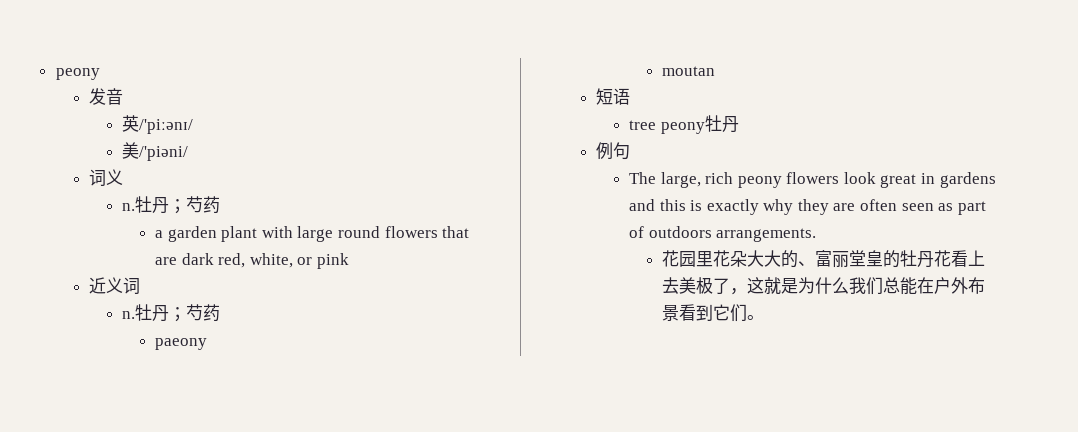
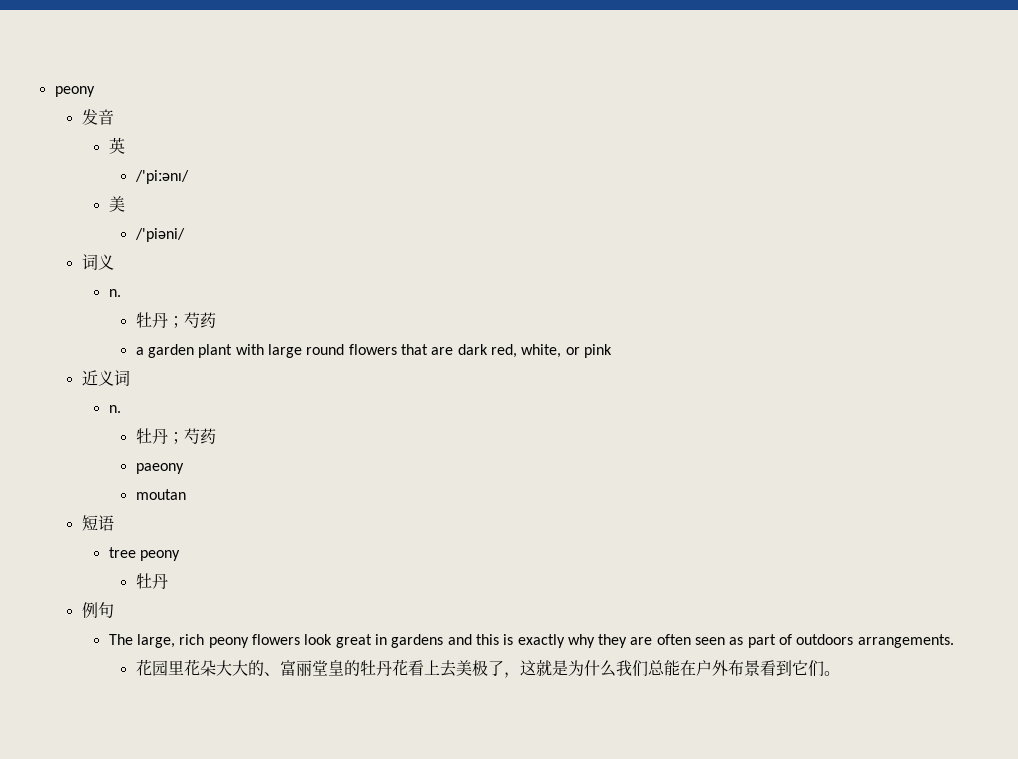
- 英/'piːənɪ/
- 美/'piəni/
+ 英
+ /'piːənɪ/
+ 美
+ /'piəni/
  词义
- n.牡丹；芍药
+ n.
+ 牡丹；芍药
  近义词
- n.牡丹；芍药
+ n.
+ 牡丹；芍药
- tree peony牡丹
+ tree peony
+ 牡丹

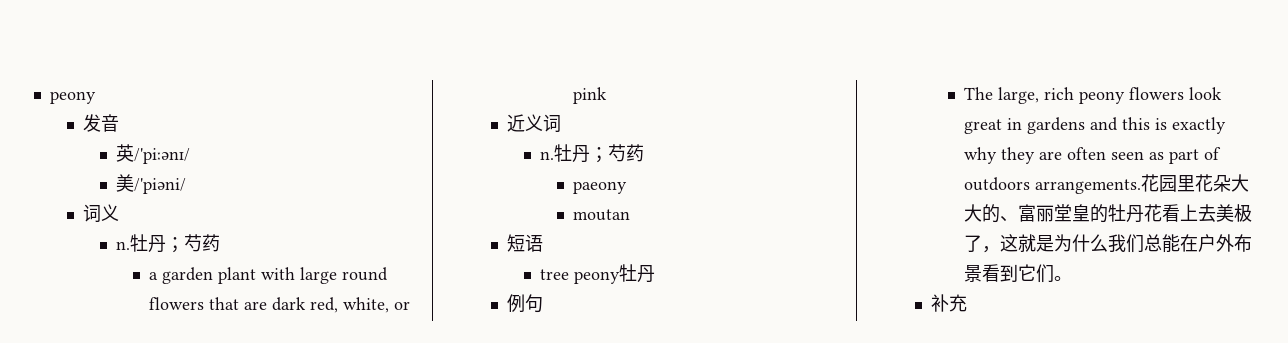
- 英
- /'piːənɪ/
- 美
- /'piəni/
+ 英/'piːənɪ/
+ 美/'piəni/
  词义
- n.
- 牡丹；芍药
+ n.牡丹；芍药
  近义词
- n.
- 牡丹；芍药
+ n.牡丹；芍药
- tree peony
- 牡丹
+ tree peony牡丹
- The large, rich peony flowers look great in gardens and this is exactly why they are often seen as part of outdoors arrangements.
- 花园里花朵大大的、富丽堂皇的牡丹花看上去美极了，这就是为什么我们总能在户外布景看到它们。
+ The large, rich peony flowers look great in gardens and this is exactly why they are often seen as part of outdoors arrangements.花园里花朵大大的、富丽堂皇的牡丹花看上去美极了，这就是为什么我们总能在户外布景看到它们。
+ 补充

